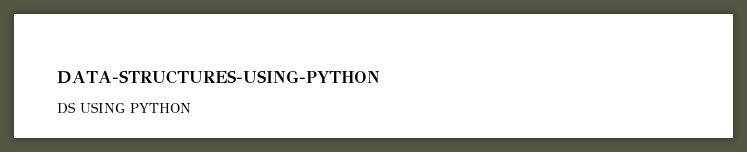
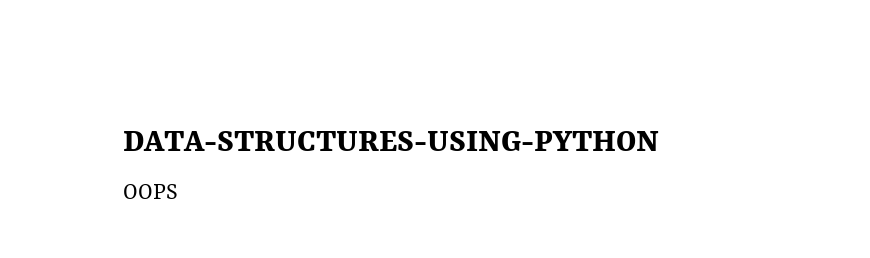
- DS USING PYTHON
+ OOPS

